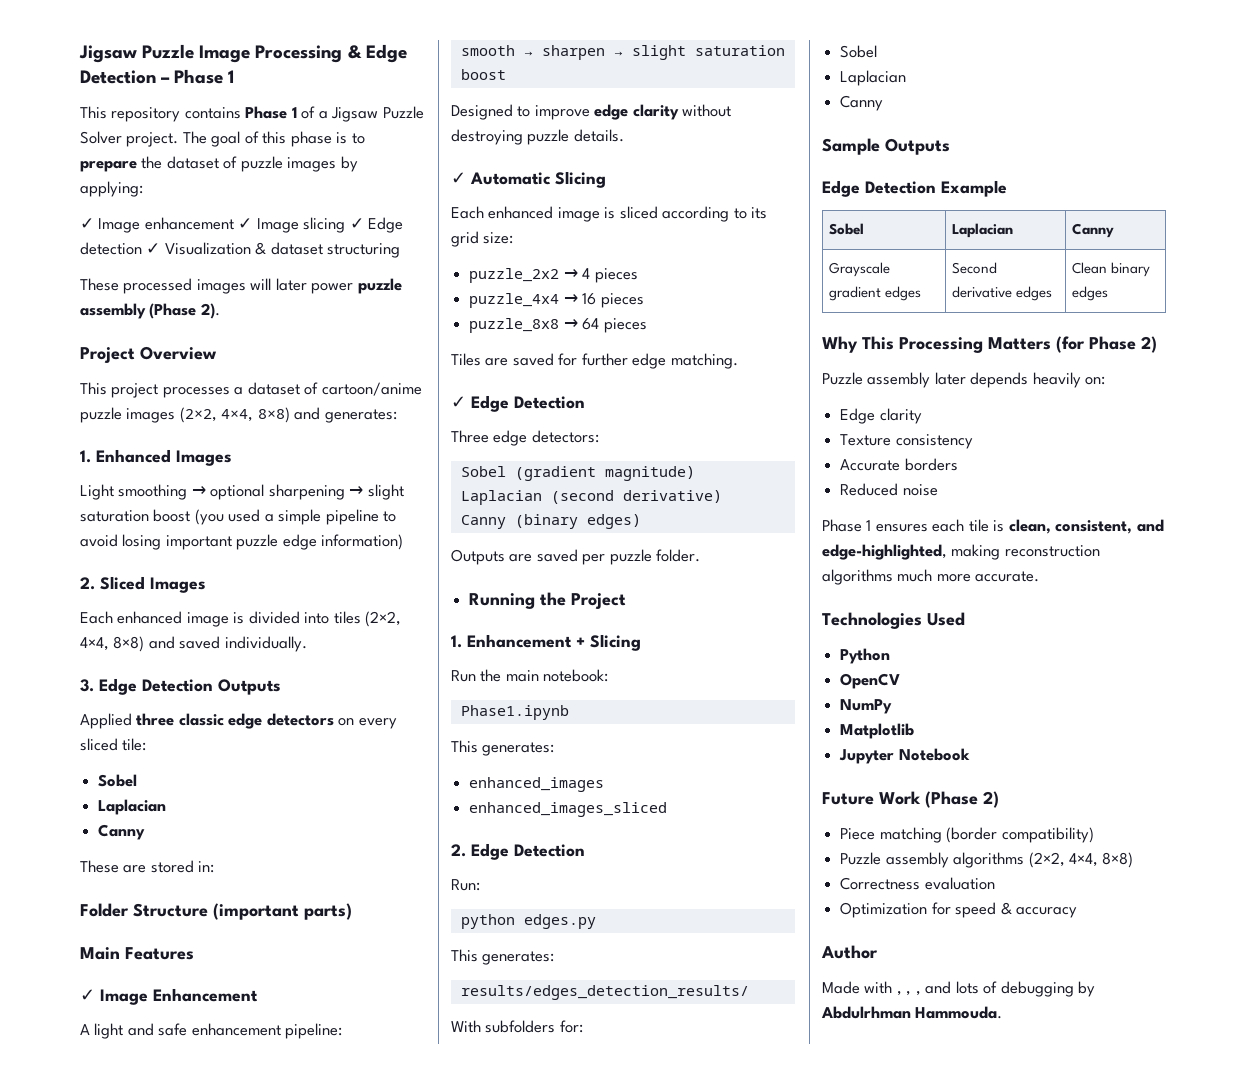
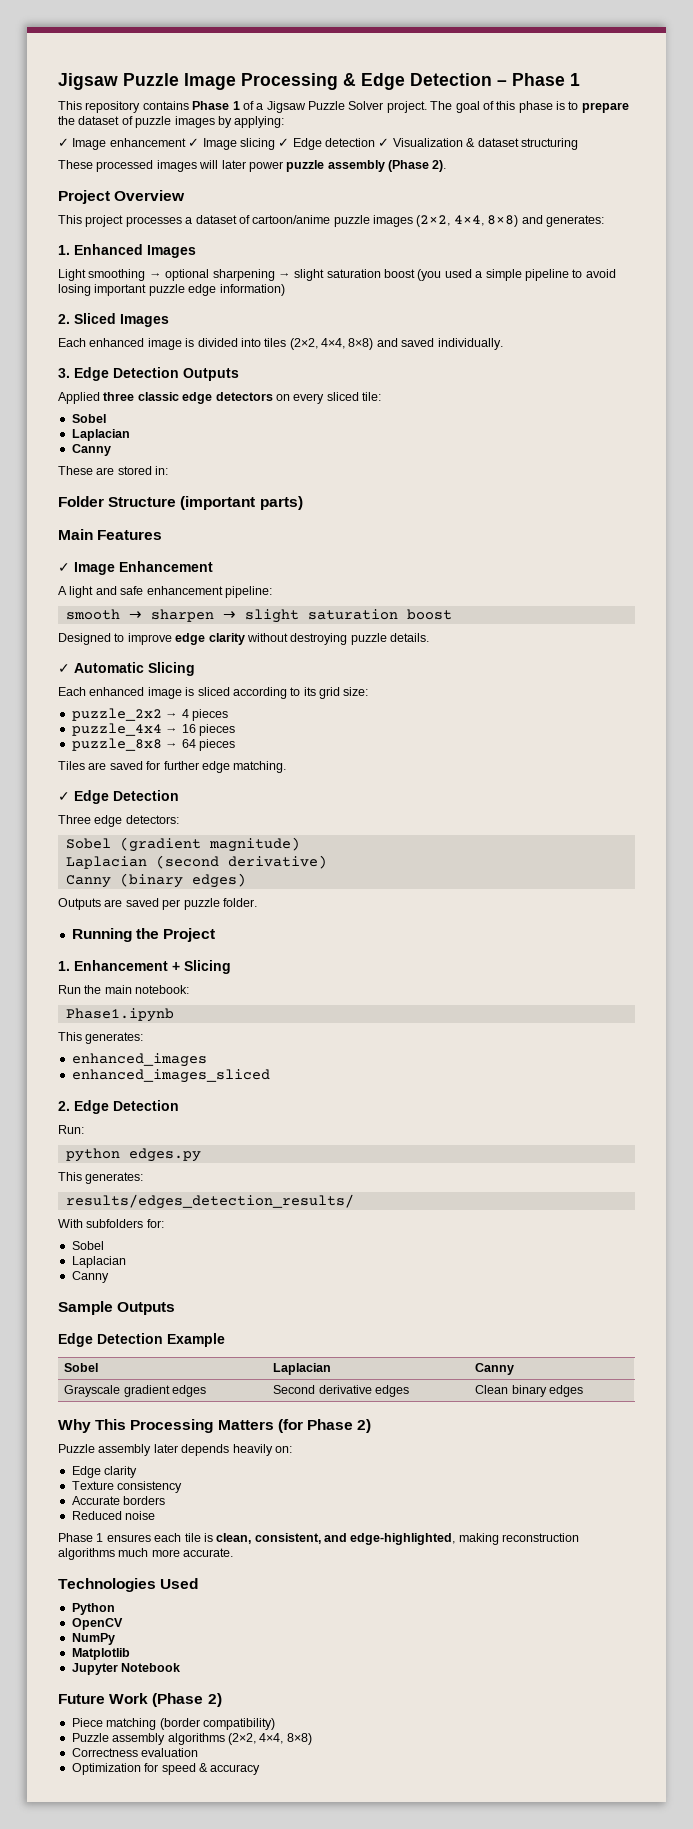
- Author
- Made with , , , and lots of debugging by Abdulrhman Hammouda.

